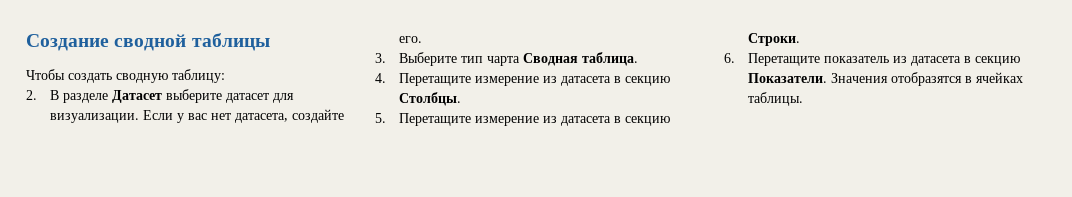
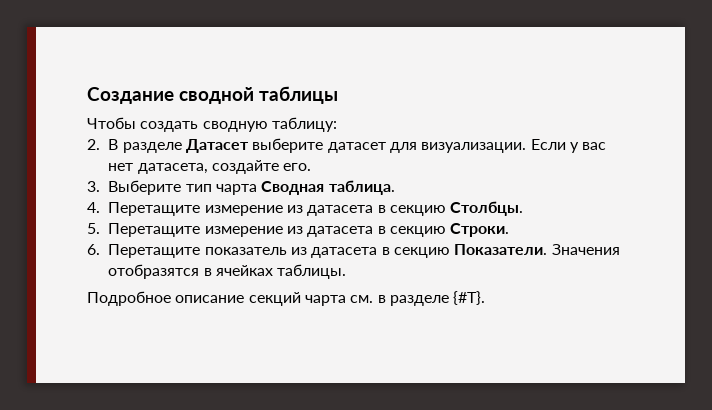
+ Подробное описание секций чарта см. в разделе {#T}.

